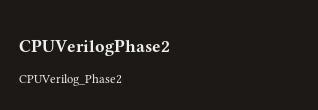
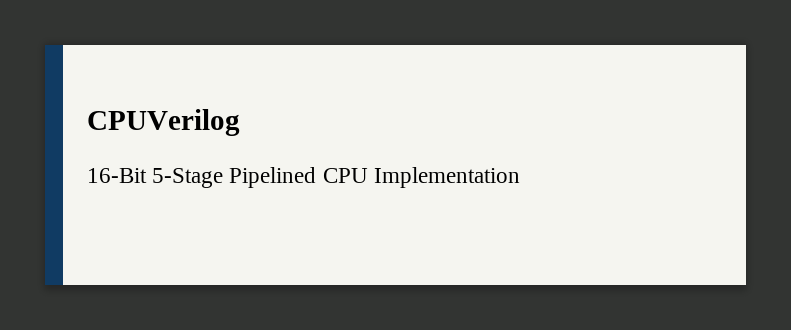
- CPUVerilogPhase2
- CPUVerilog_Phase2
+ CPUVerilog
+ 16-Bit 5-Stage Pipelined CPU Implementation

